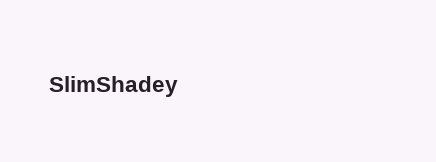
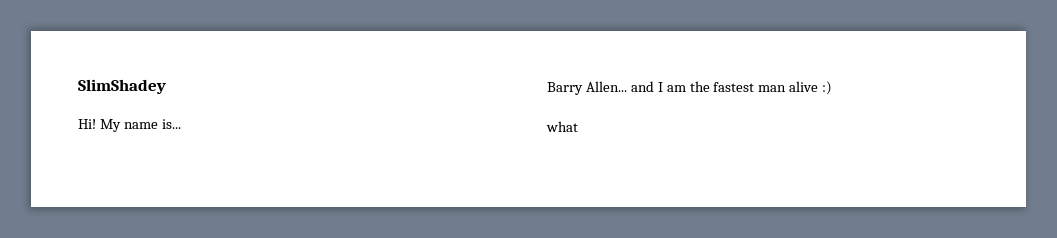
+ Hi! My name is...
+ Barry Allen... and I am the fastest man alive :)
+ what

